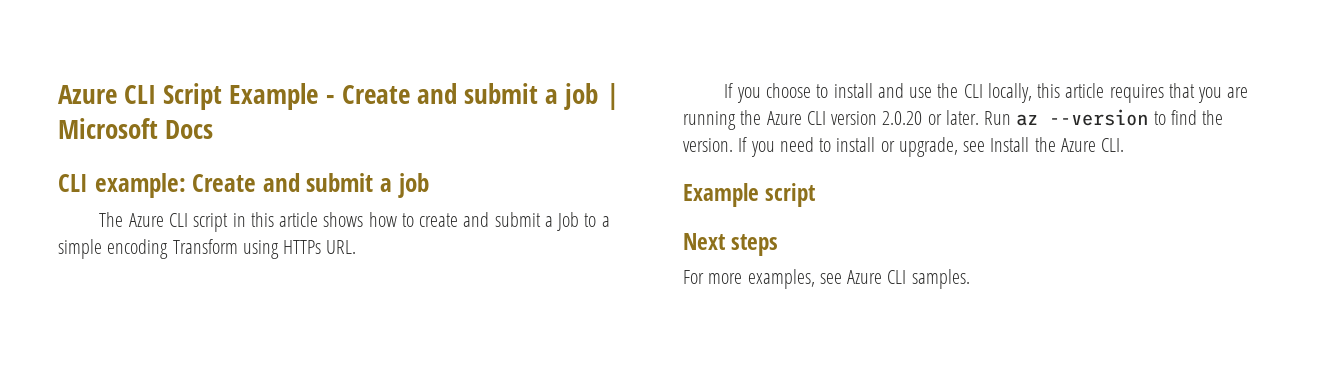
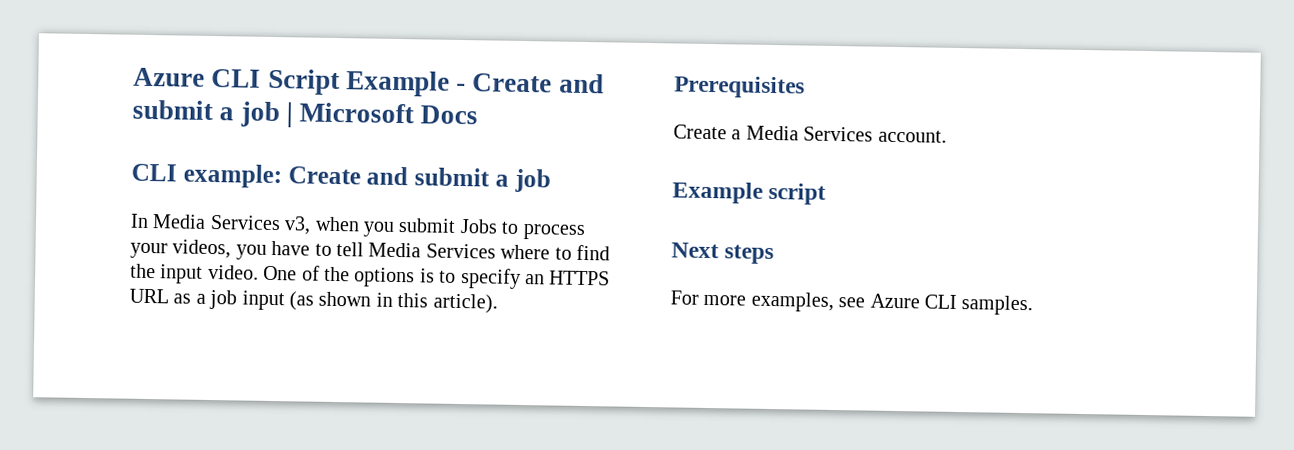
- The Azure CLI script in this article shows how to create and submit a Job to a simple encoding Transform using HTTPs URL.
- If you choose to install and use the CLI locally, this article requires that you are running the Azure CLI version 2.0.20 or later. Run az --version to find the version. If you need to install or upgrade, see Install the Azure CLI.
+ In Media Services v3, when you submit Jobs to process your videos, you have to tell Media Services where to find the input video. One of the options is to specify an HTTPS URL as a job input (as shown in this article).
+ Prerequisites
+ Create a Media Services account.

